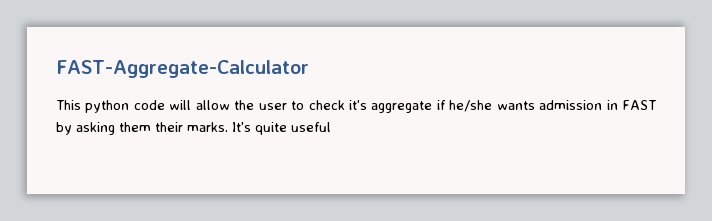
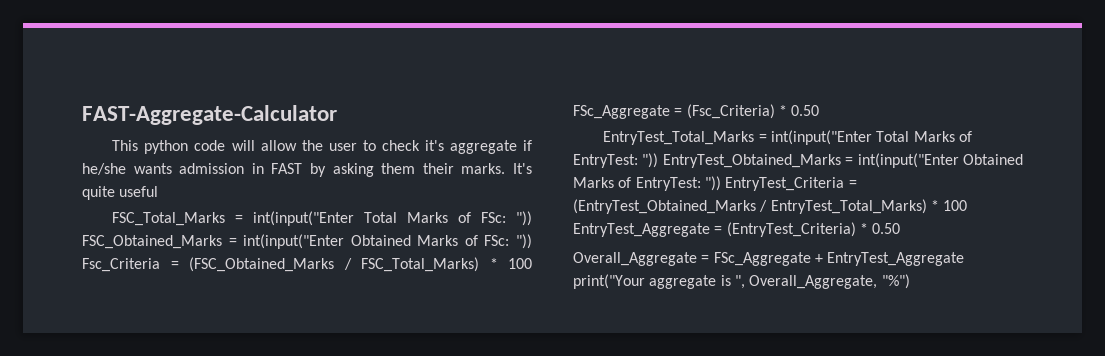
+ FSC_Total_Marks = int(input("Enter Total Marks of FSc: ")) FSC_Obtained_Marks = int(input("Enter Obtained Marks of FSc: ")) Fsc_Criteria = (FSC_Obtained_Marks / FSC_Total_Marks) * 100 FSc_Aggregate = (Fsc_Criteria) * 0.50
+ EntryTest_Total_Marks = int(input("Enter Total Marks of EntryTest: ")) EntryTest_Obtained_Marks = int(input("Enter Obtained Marks of EntryTest: ")) EntryTest_Criteria = (EntryTest_Obtained_Marks / EntryTest_Total_Marks) * 100 EntryTest_Aggregate = (EntryTest_Criteria) * 0.50
+ Overall_Aggregate = FSc_Aggregate + EntryTest_Aggregate print("Your aggregate is ", Overall_Aggregate, "%")

